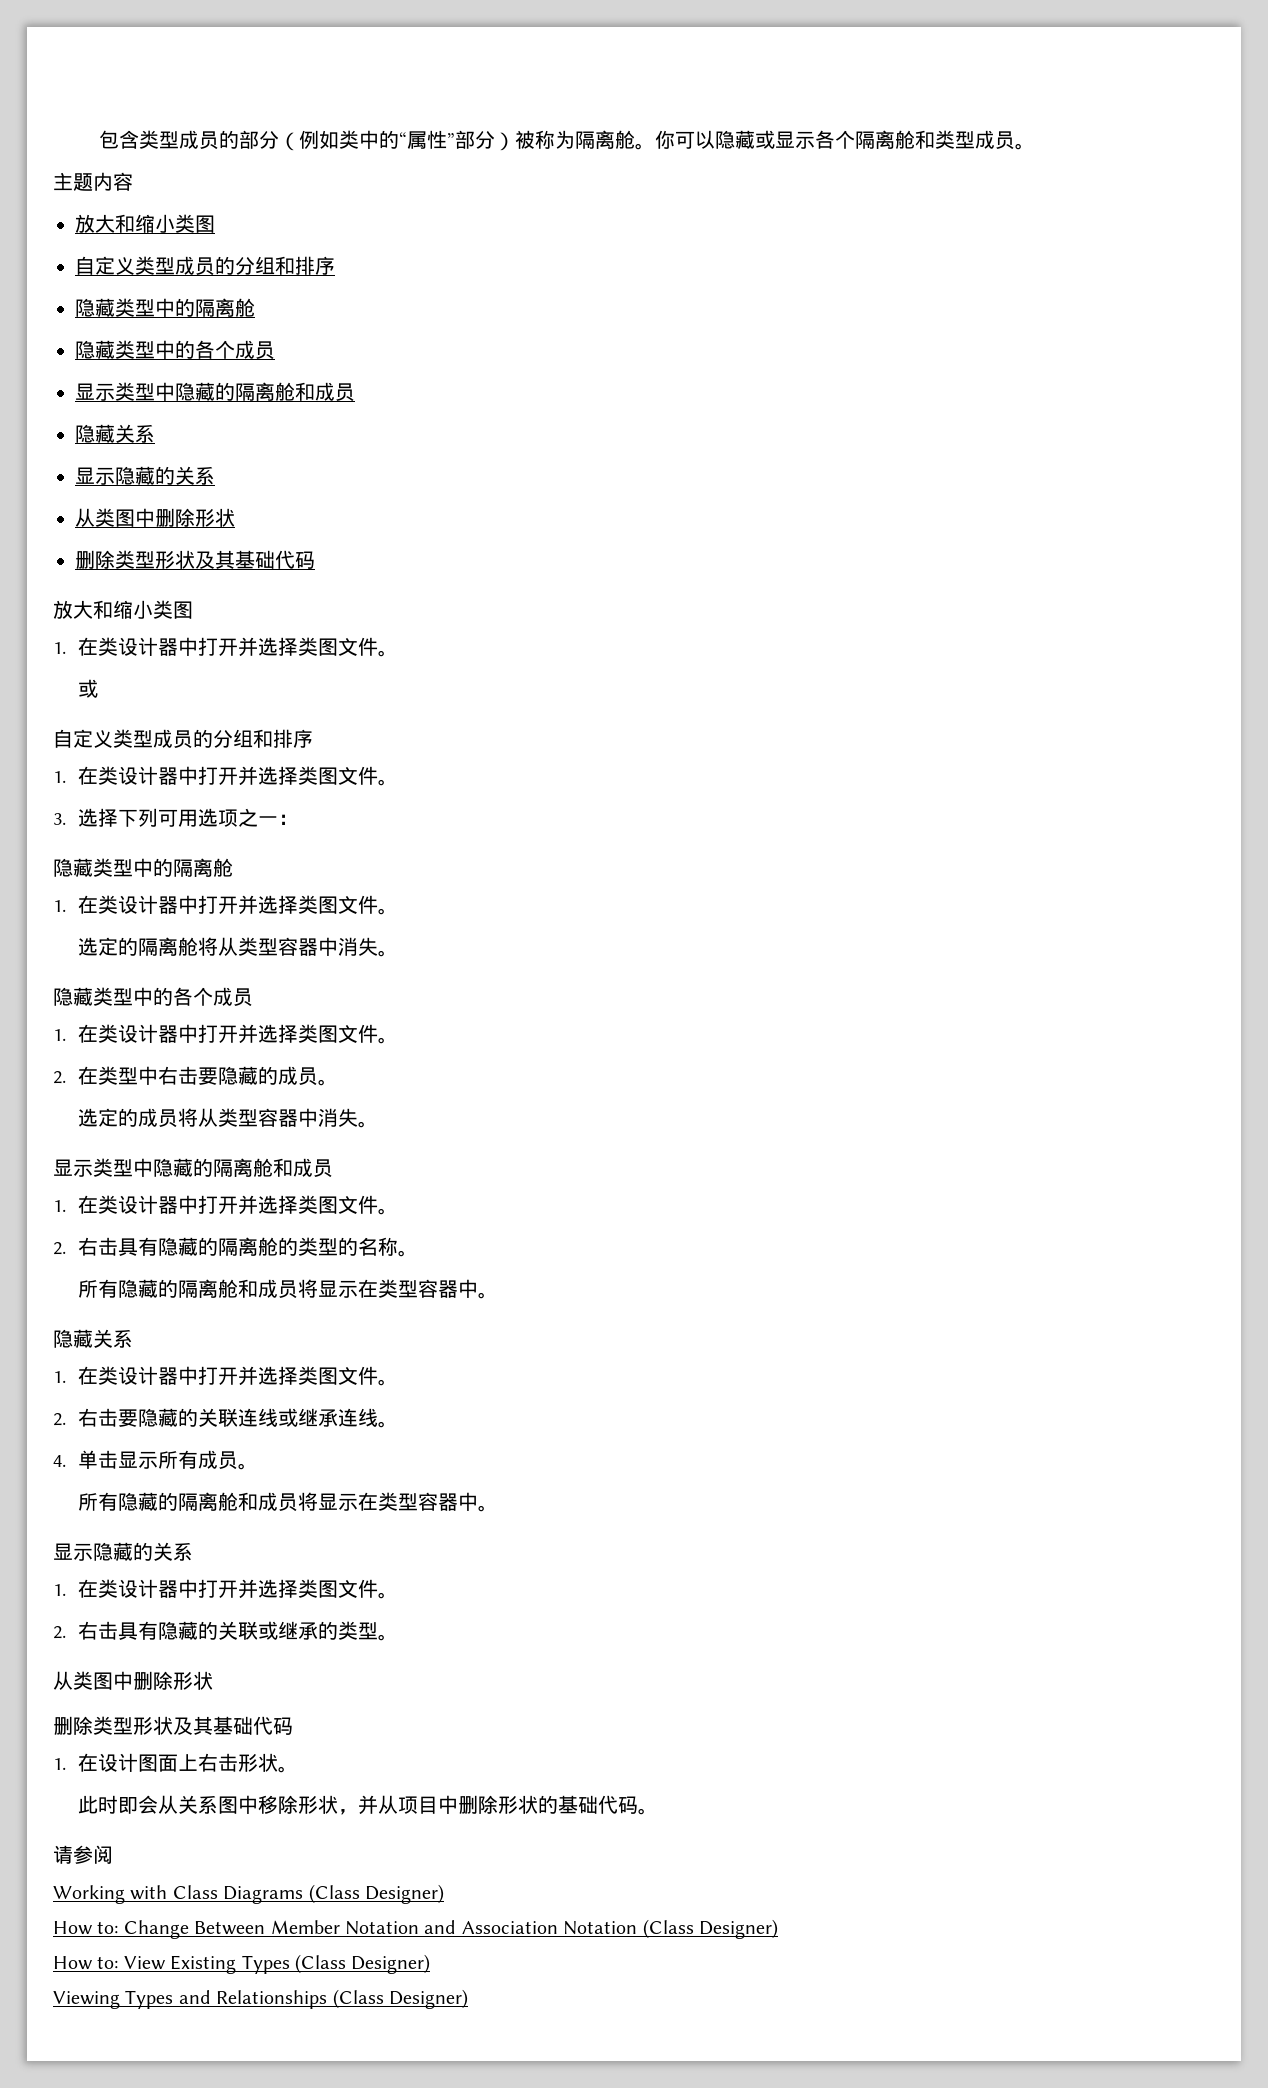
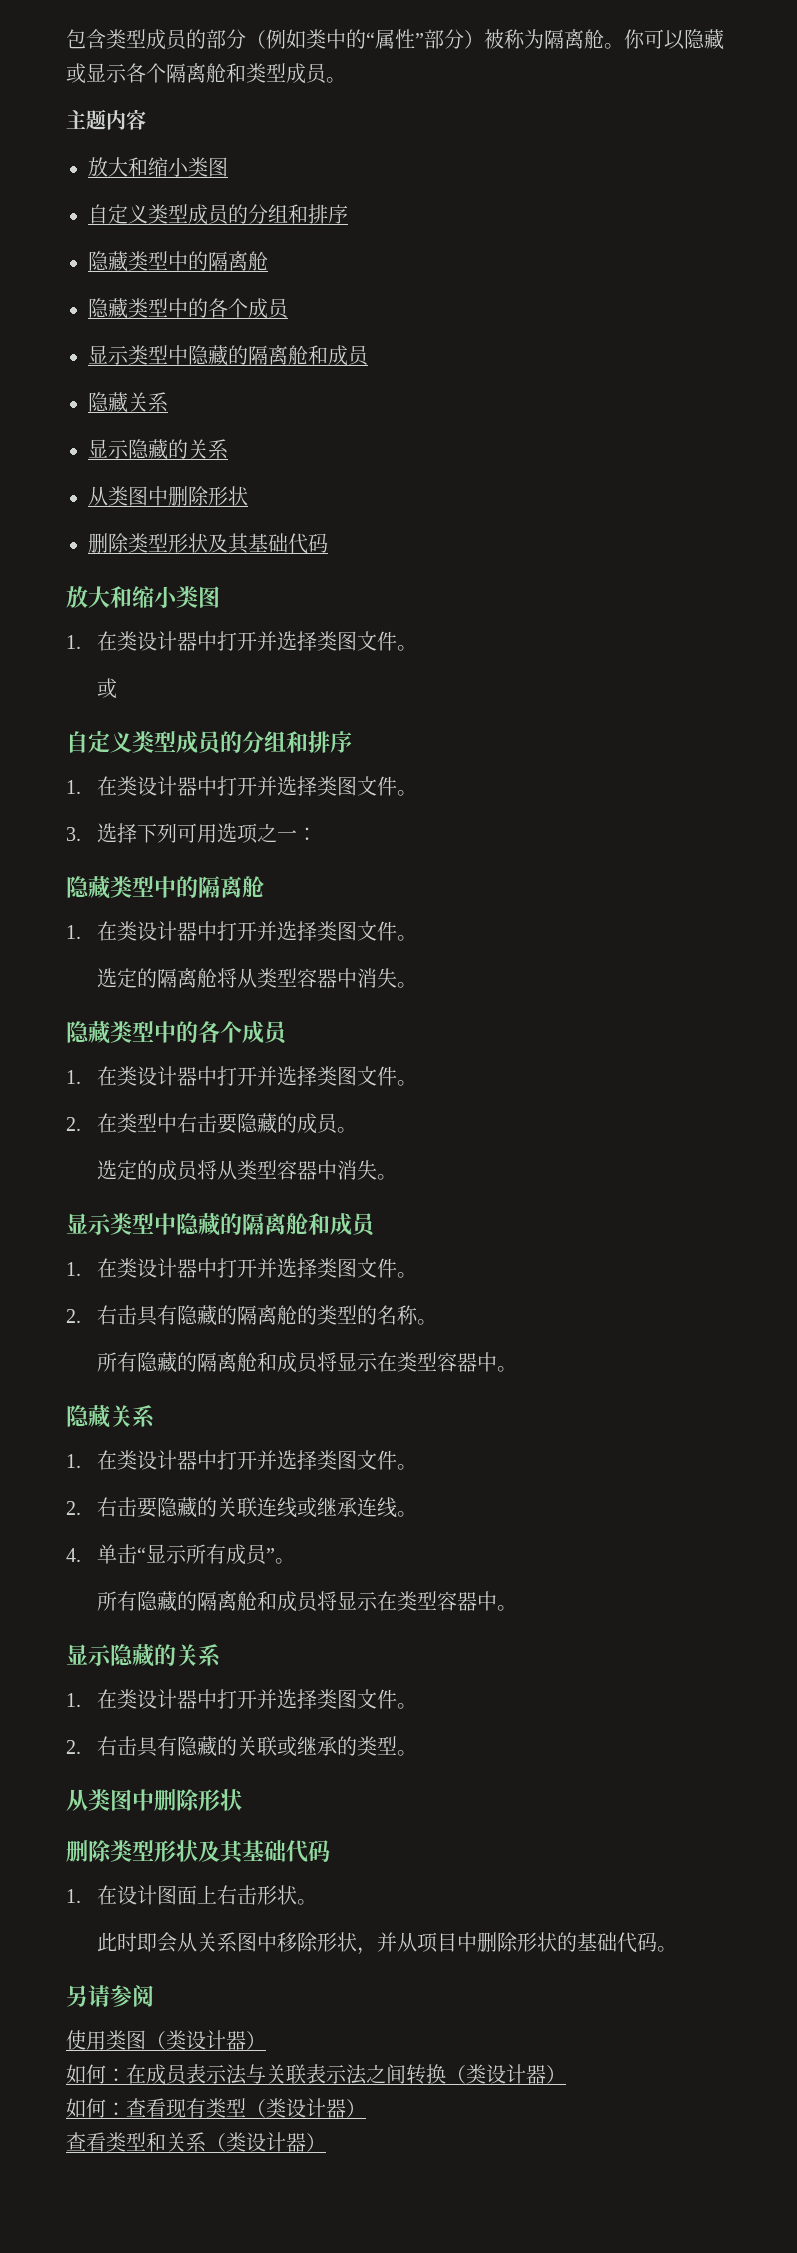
- 4.单击显示所有成员。
+ 4.单击“显示所有成员”。
- 请参阅
+ 另请参阅
- Working with Class Diagrams (Class Designer)
- How to: Change Between Member Notation and Association Notation (Class Designer)
- How to: View Existing Types (Class Designer)
- Viewing Types and Relationships (Class Designer)
+ 使用类图（类设计器）
+ 如何：在成员表示法与关联表示法之间转换（类设计器）
+ 如何：查看现有类型（类设计器）
+ 查看类型和关系（类设计器）

